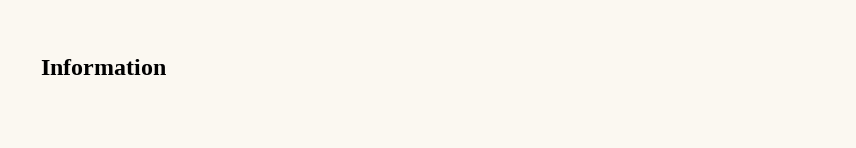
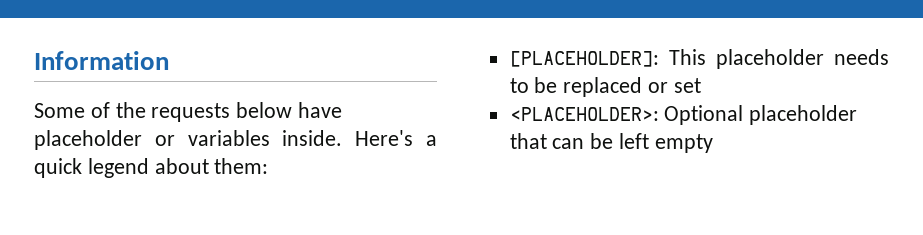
+ Some of the requests below have placeholder or variables inside. Here's a quick legend about them:
+ [PLACEHOLDER]: This placeholder needs to be replaced or set
+ <PLACEHOLDER>: Optional placeholder that can be left empty

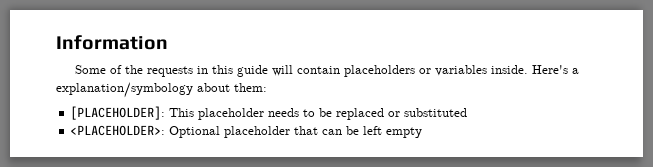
- Some of the requests below have placeholder or variables inside.
+ Some of the requests in this guide will contain placeholders or variables inside.
- Here's a quick legend about them:
+ Here's a explanation/symbology about them:
- [PLACEHOLDER]: This placeholder needs to be replaced or set
+ [PLACEHOLDER]: This placeholder needs to be replaced or substituted

